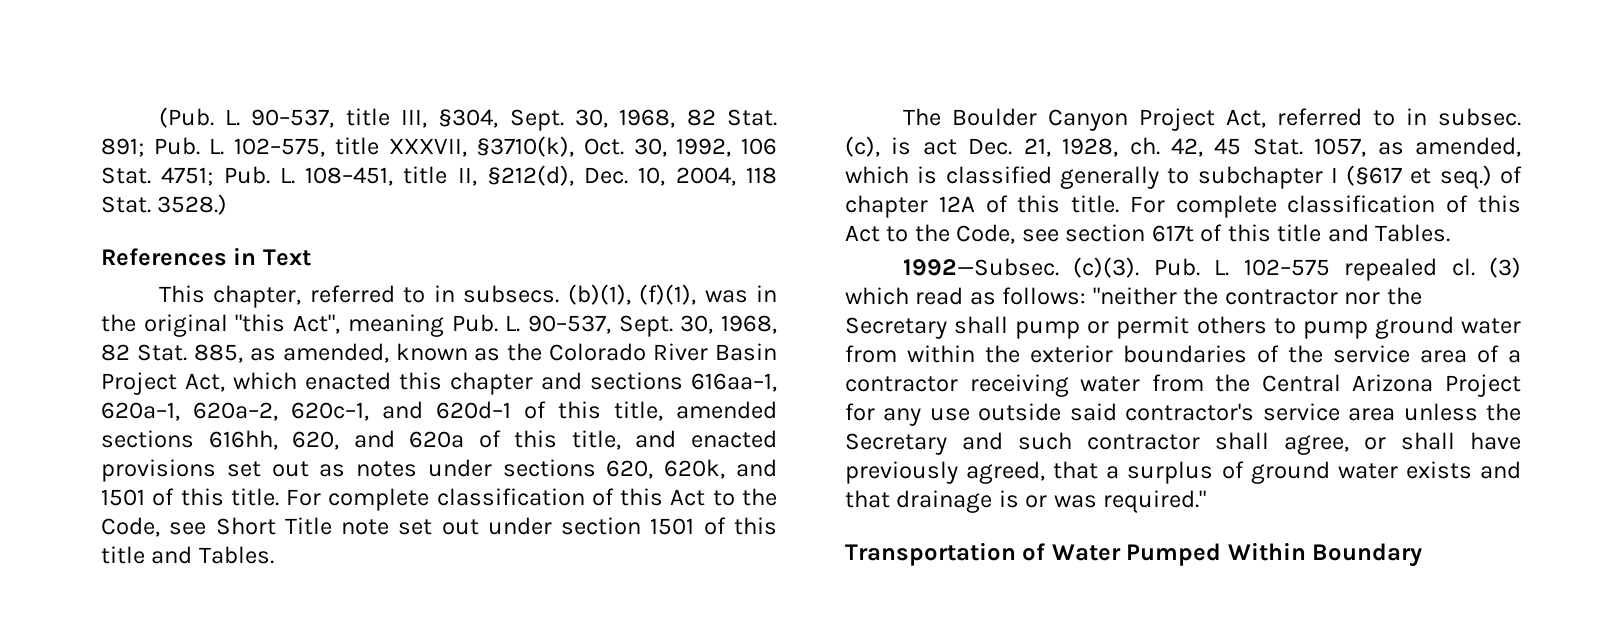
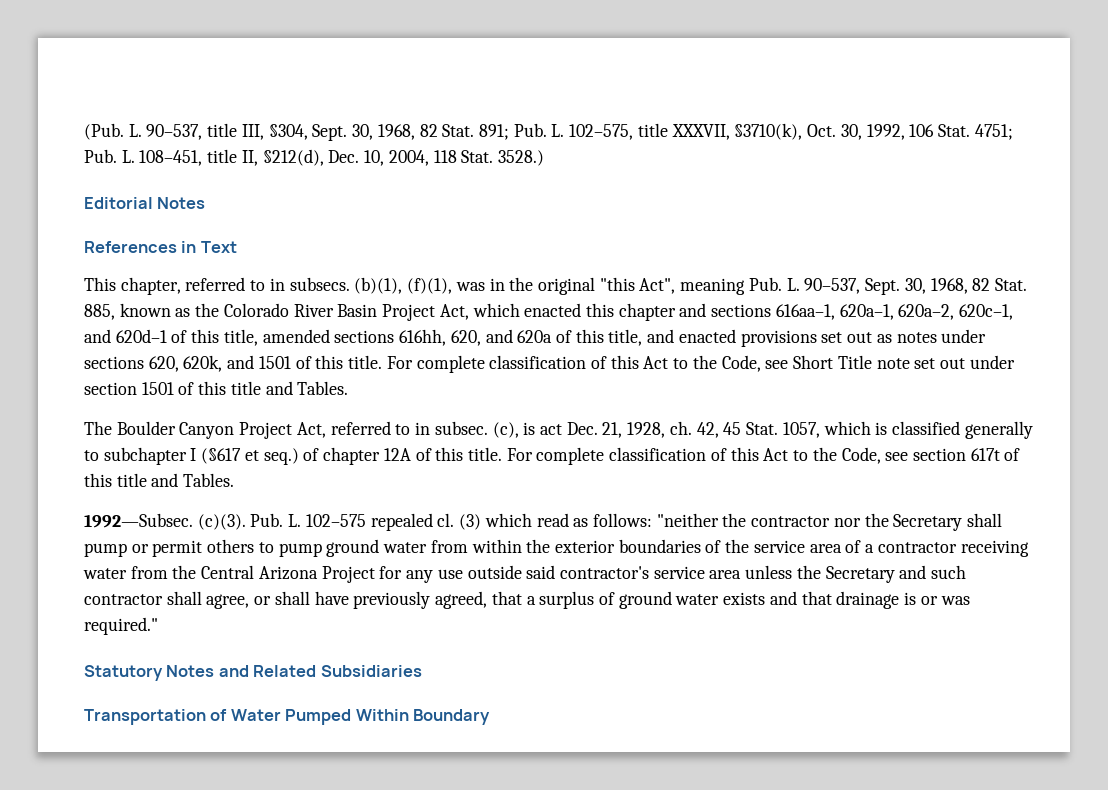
+ Editorial Notes
- 885, as amended, known as the Colorado River Basin Project Act, which enacted this chapter and sections 616aa–1, 620a–1, 620a–2, 620c–1, and 620d–1 of this title, amended sections 616hh, 620, and 620a of this title, and enacted provisions set out as notes under sections 620, 620k, and 1501 of this title.
+ 885, known as the Colorado River Basin Project Act, which enacted this chapter and sections 616aa–1, 620a–1, 620a–2, 620c–1, and 620d–1 of this title, amended sections 616hh, 620, and 620a of this title, and enacted provisions set out as notes under sections 620, 620k, and 1501 of this title.
- 1057, as amended, which is classified generally to subchapter I (§617 et seq.) of chapter 12A of this title.
+ 1057, which is classified generally to subchapter I (§617 et seq.) of chapter 12A of this title.
+ Statutory Notes and Related Subsidiaries

